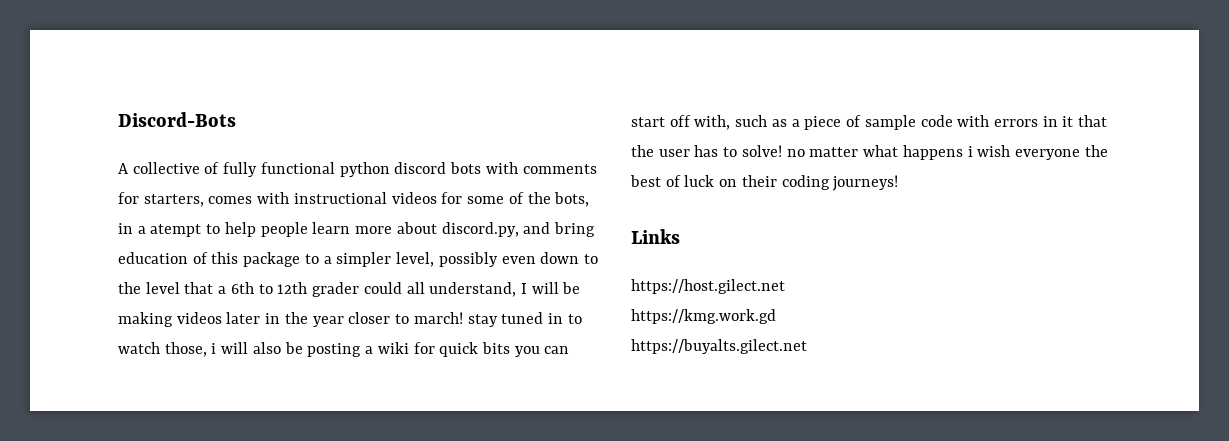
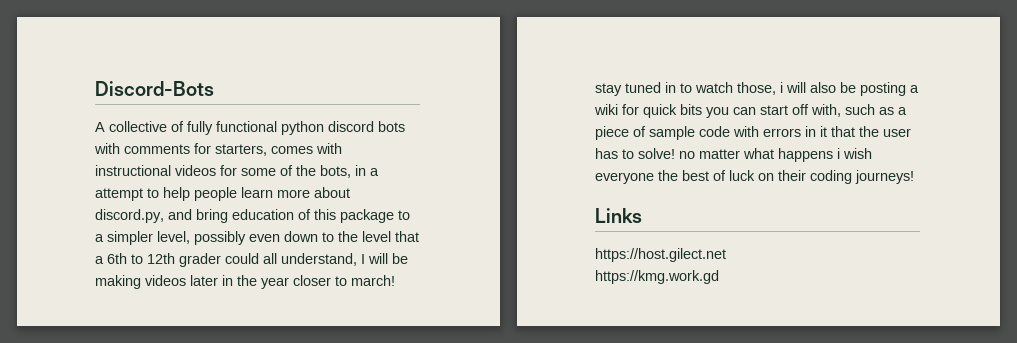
- A collective of fully functional python discord bots with comments for starters, comes with instructional videos for some of the bots, in a atempt to help people learn more about discord.py, and bring education of this package to a simpler level, possibly even down to the level that a 6th to 12th grader could all understand, I will be making videos later in the year closer to march! stay tuned in to watch those, i will also be posting a wiki for quick bits you can start off with, such as a piece of sample code with errors in it that the user has to solve! no matter what happens i wish everyone the best of luck on their coding journeys!
+ A collective of fully functional python discord bots with comments for starters, comes with instructional videos for some of the bots, in a attempt to help people learn more about discord.py, and bring education of this package to a simpler level, possibly even down to the level that a 6th to 12th grader could all understand, I will be making videos later in the year closer to march! stay tuned in to watch those, i will also be posting a wiki for quick bits you can start off with, such as a piece of sample code with errors in it that the user has to solve! no matter what happens i wish everyone the best of luck on their coding journeys!
- https://buyalts.gilect.net

